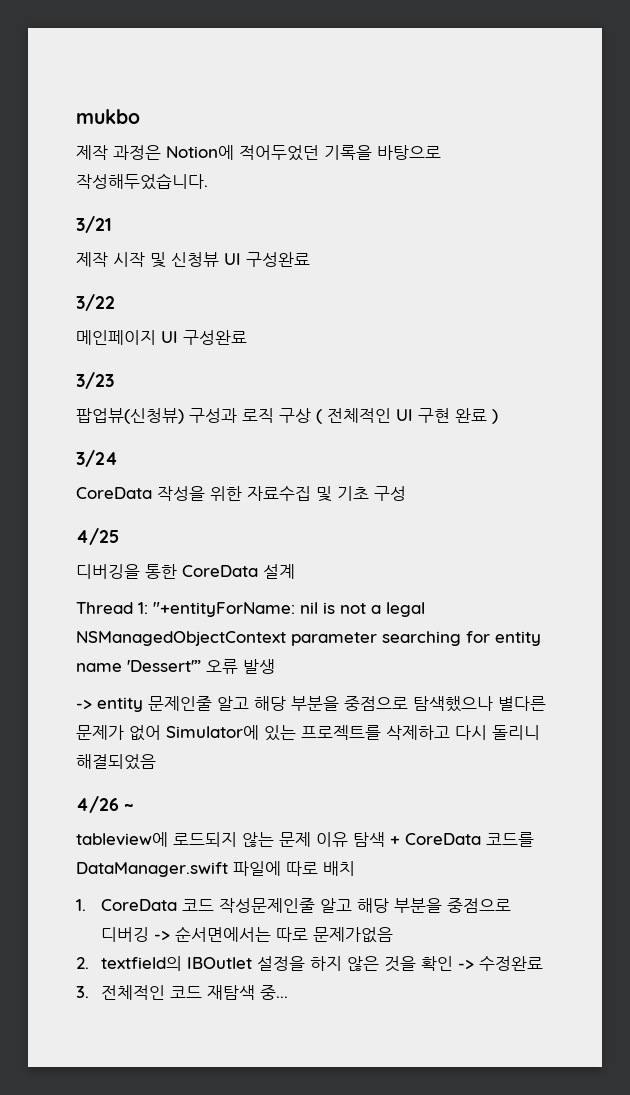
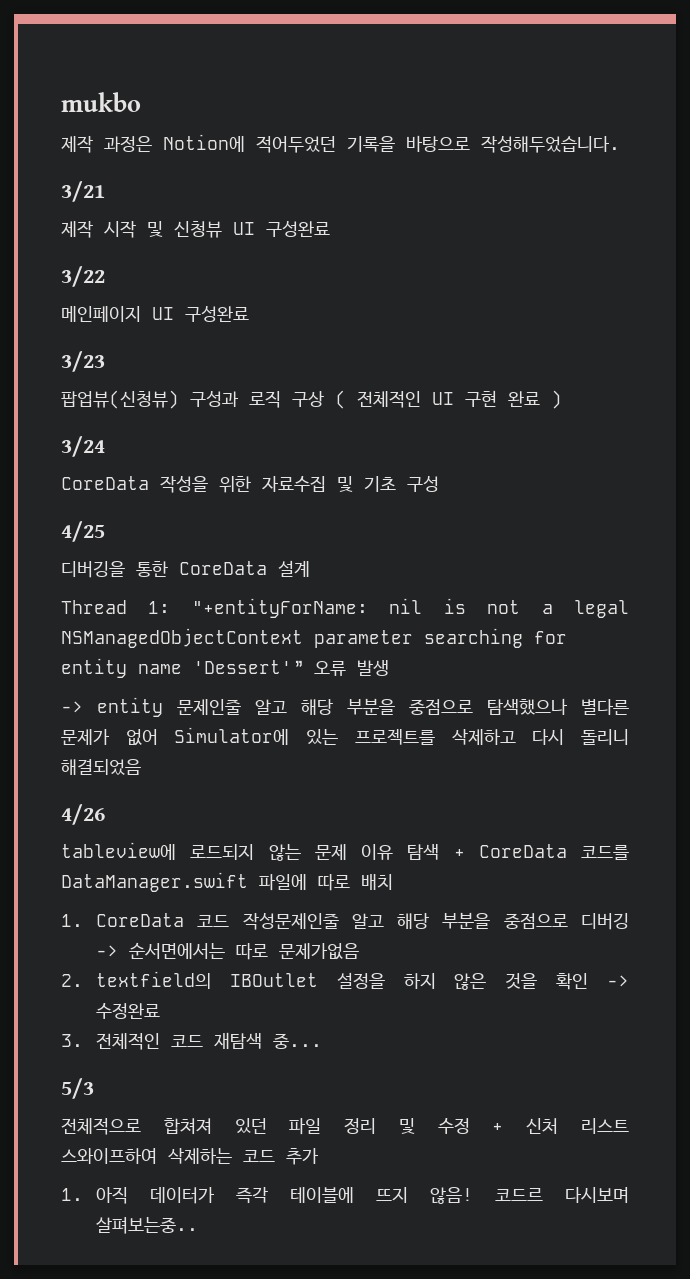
- 4/26 ~
+ 4/26
+ 5/3
+ 전체적으로 합쳐져 있던 파일 정리 및 수정 + 신처 리스트 스와이프하여 삭제하는 코드 추가
+ 1. 아직 데이터가 즉각 테이블에 뜨지 않음! 코드르 다시보며 살펴보는중..

